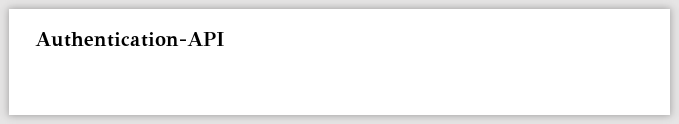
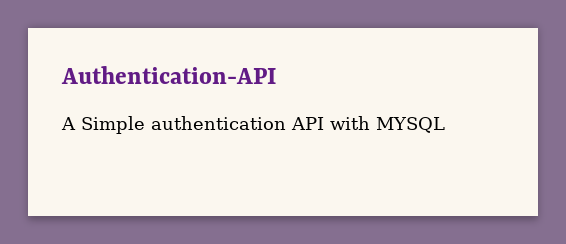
+ A Simple authentication API with MYSQL

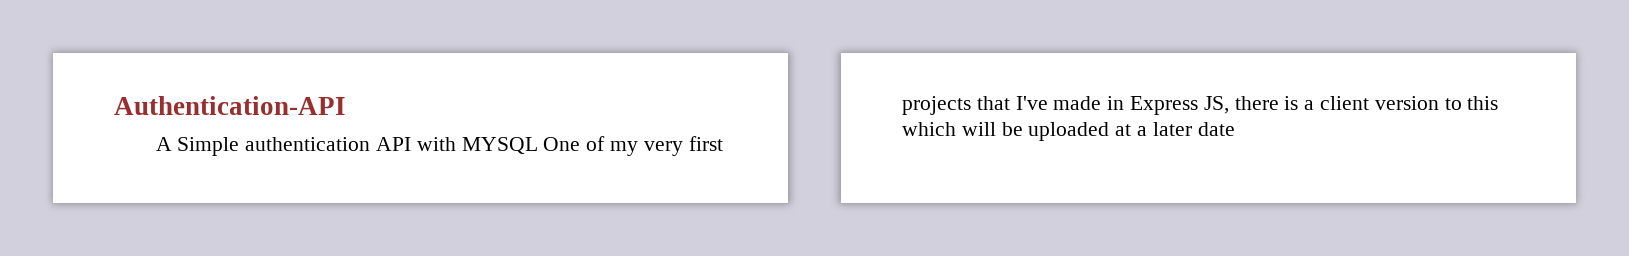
- A Simple authentication API with MYSQL
+ A Simple authentication API with MYSQL One of my very first projects that I've made in Express JS, there is a client version to this which will be uploaded at a later date

